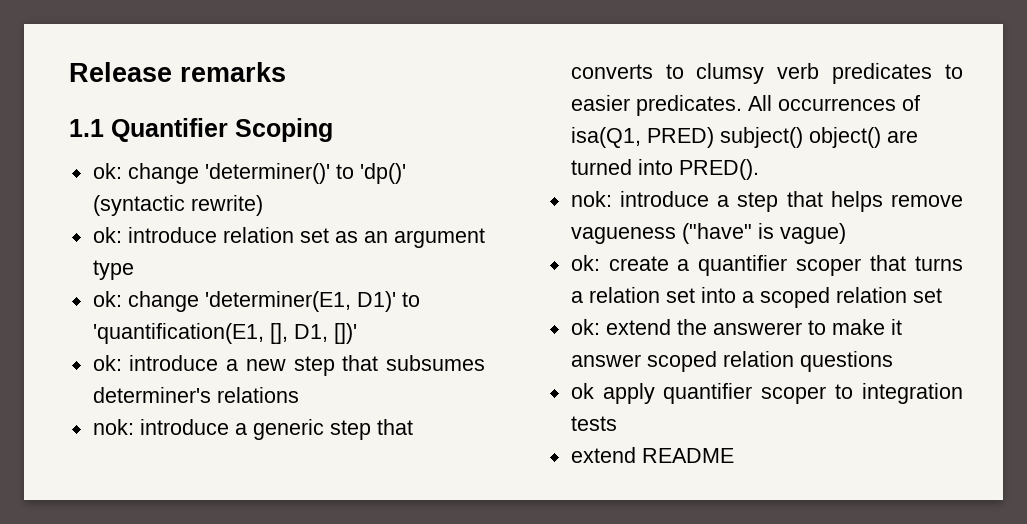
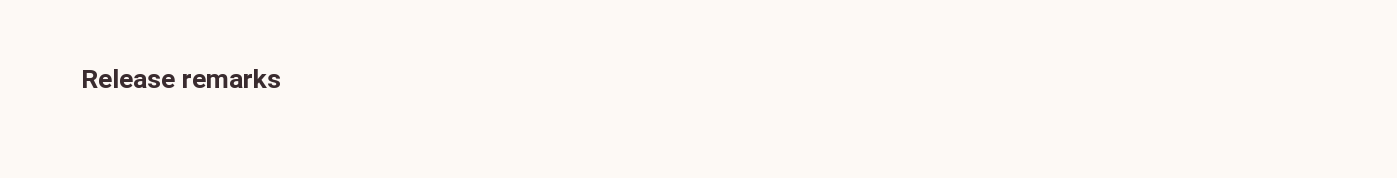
- 1.1 Quantifier Scoping
- ok: change 'determiner()' to 'dp()' (syntactic rewrite)
- ok: introduce relation set as an argument type
- ok: change 'determiner(E1, D1)' to 'quantification(E1, [], D1, [])'
- ok: introduce a new step that subsumes determiner's relations
- nok: introduce a generic step that converts to clumsy verb predicates to easier predicates. All occurrences of isa(Q1, PRED) subject() object() are turned into PRED().
- nok: introduce a step that helps remove vagueness ("have" is vague)
- ok: create a quantifier scoper that turns a relation set into a scoped relation set
- ok: extend the answerer to make it answer scoped relation questions
- ok apply quantifier scoper to integration tests
- extend README

